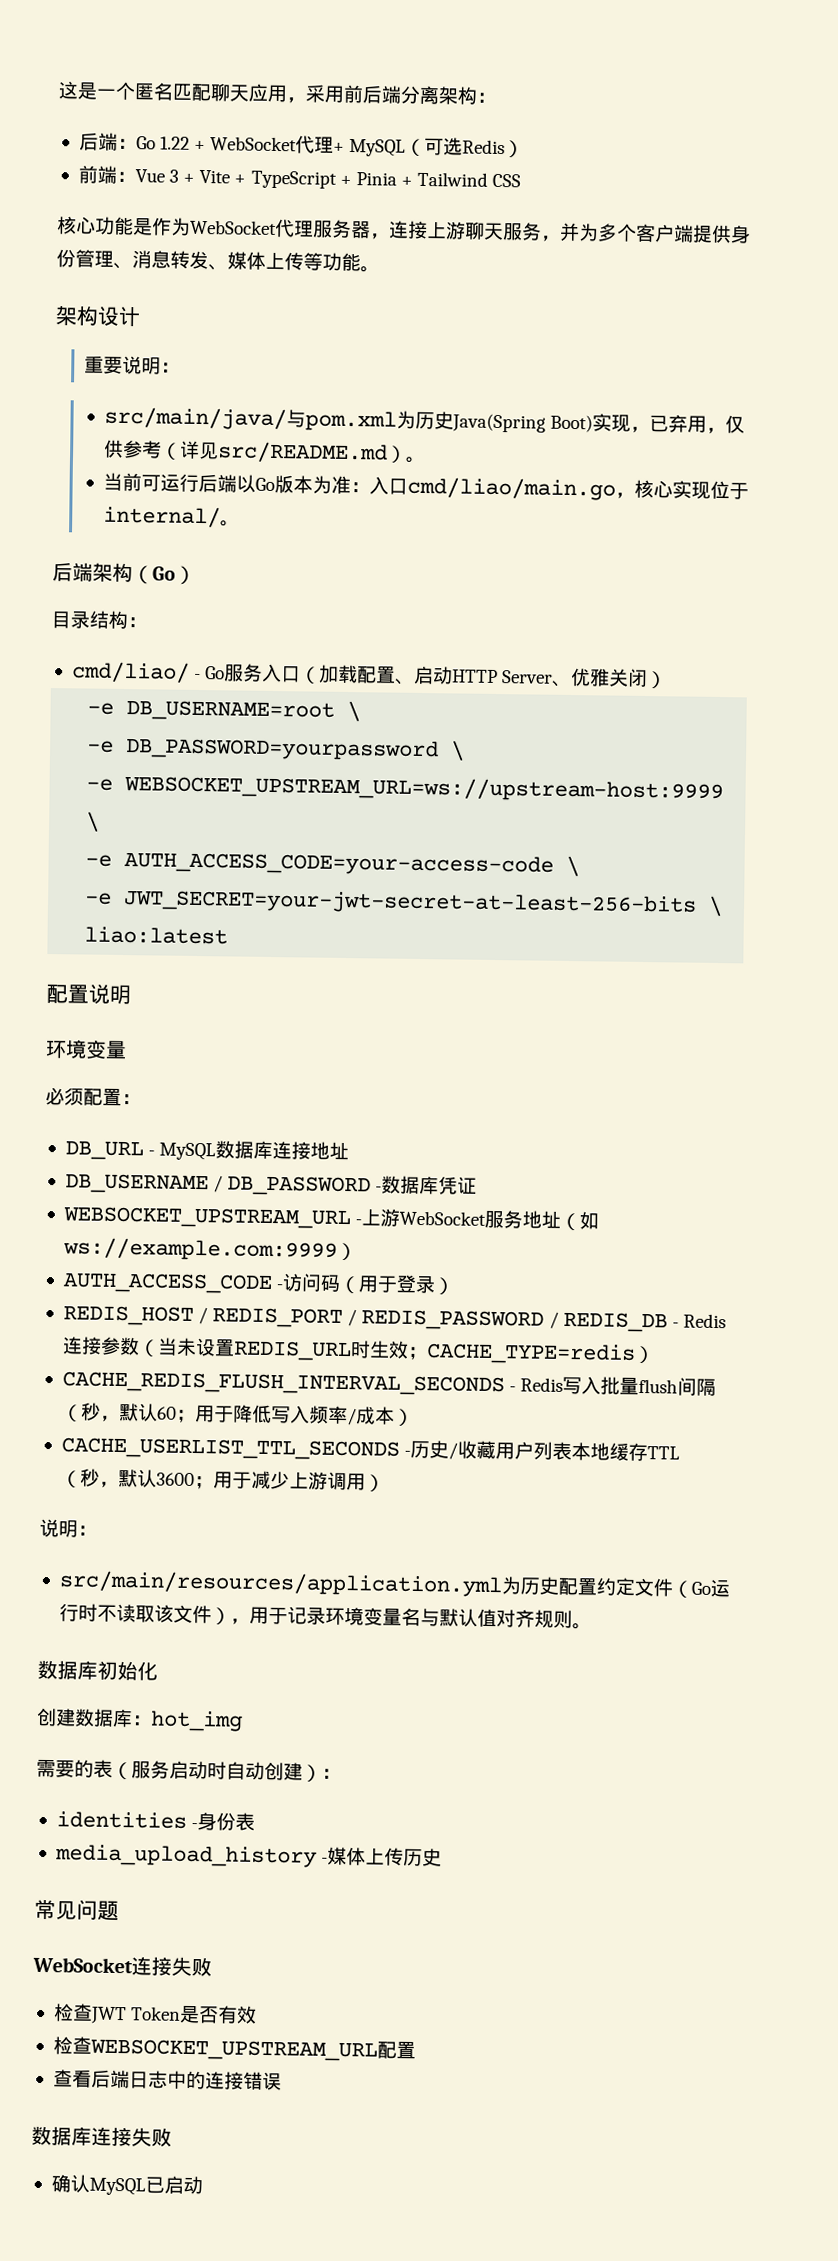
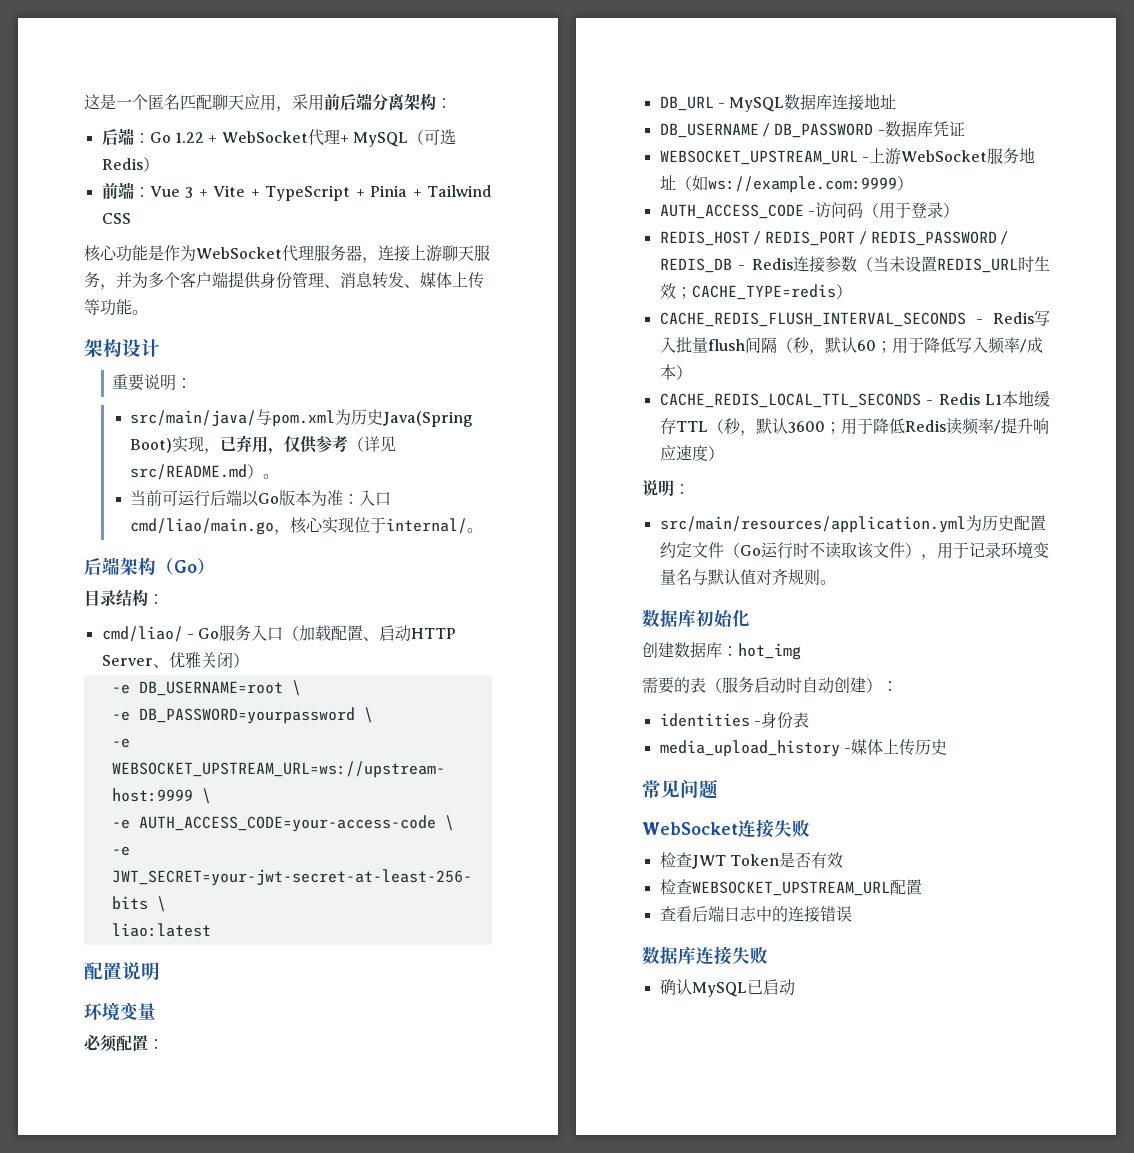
- CACHE_USERLIST_TTL_SECONDS -历史/收藏用户列表本地缓存TTL（秒，默认3600；用于减少上游调用）
+ CACHE_REDIS_LOCAL_TTL_SECONDS - Redis L1本地缓存TTL（秒，默认3600；用于降低Redis读频率/提升响应速度）

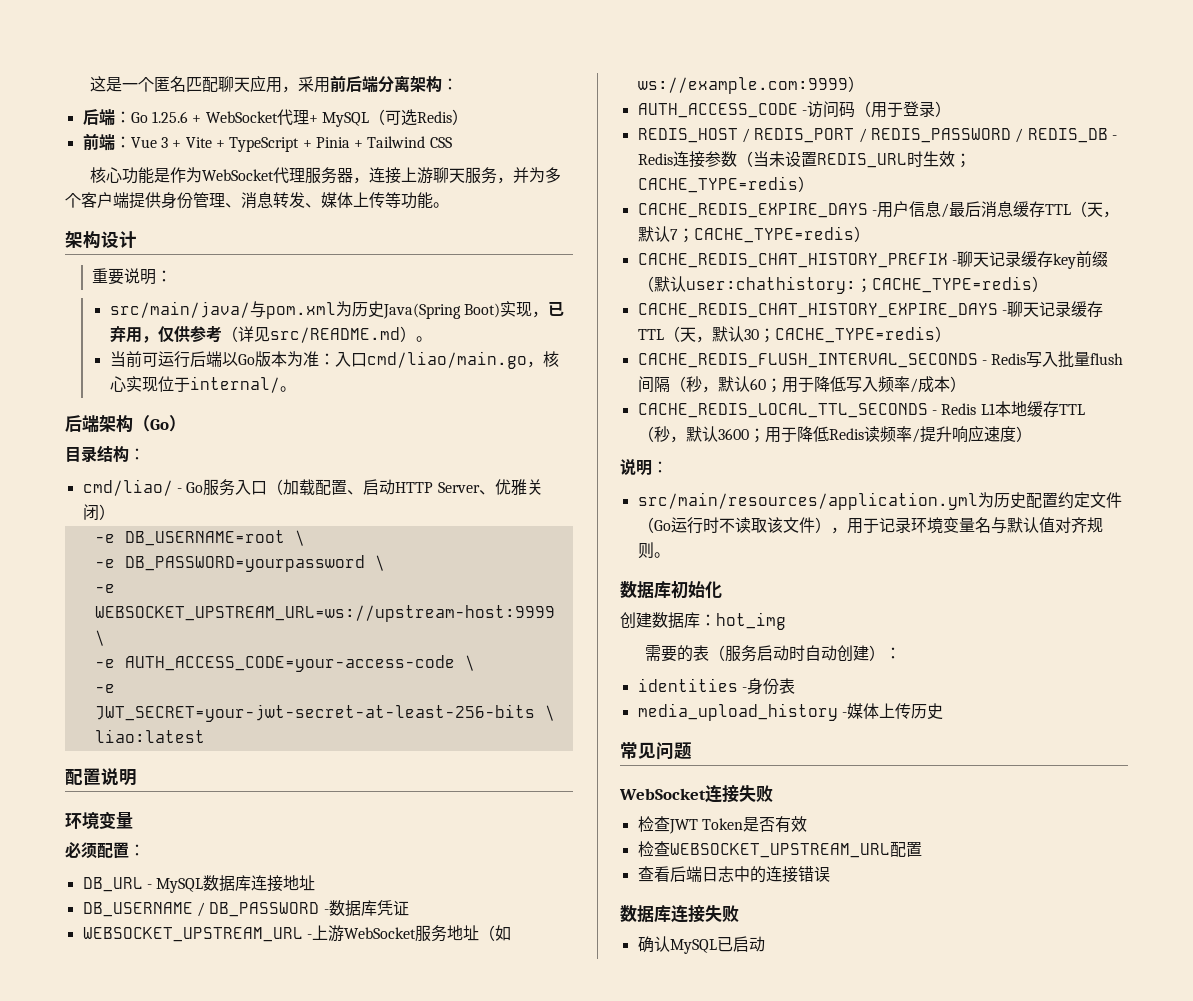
- 后端：Go 1.22 + WebSocket代理+ MySQL（可选Redis）
+ 后端：Go 1.25.6 + WebSocket代理+ MySQL（可选Redis）
+ CACHE_REDIS_EXPIRE_DAYS -用户信息/最后消息缓存TTL（天，默认7；CACHE_TYPE=redis）
+ CACHE_REDIS_CHAT_HISTORY_PREFIX -聊天记录缓存key前缀（默认user:chathistory:；CACHE_TYPE=redis）
+ CACHE_REDIS_CHAT_HISTORY_EXPIRE_DAYS -聊天记录缓存TTL（天，默认30；CACHE_TYPE=redis）

